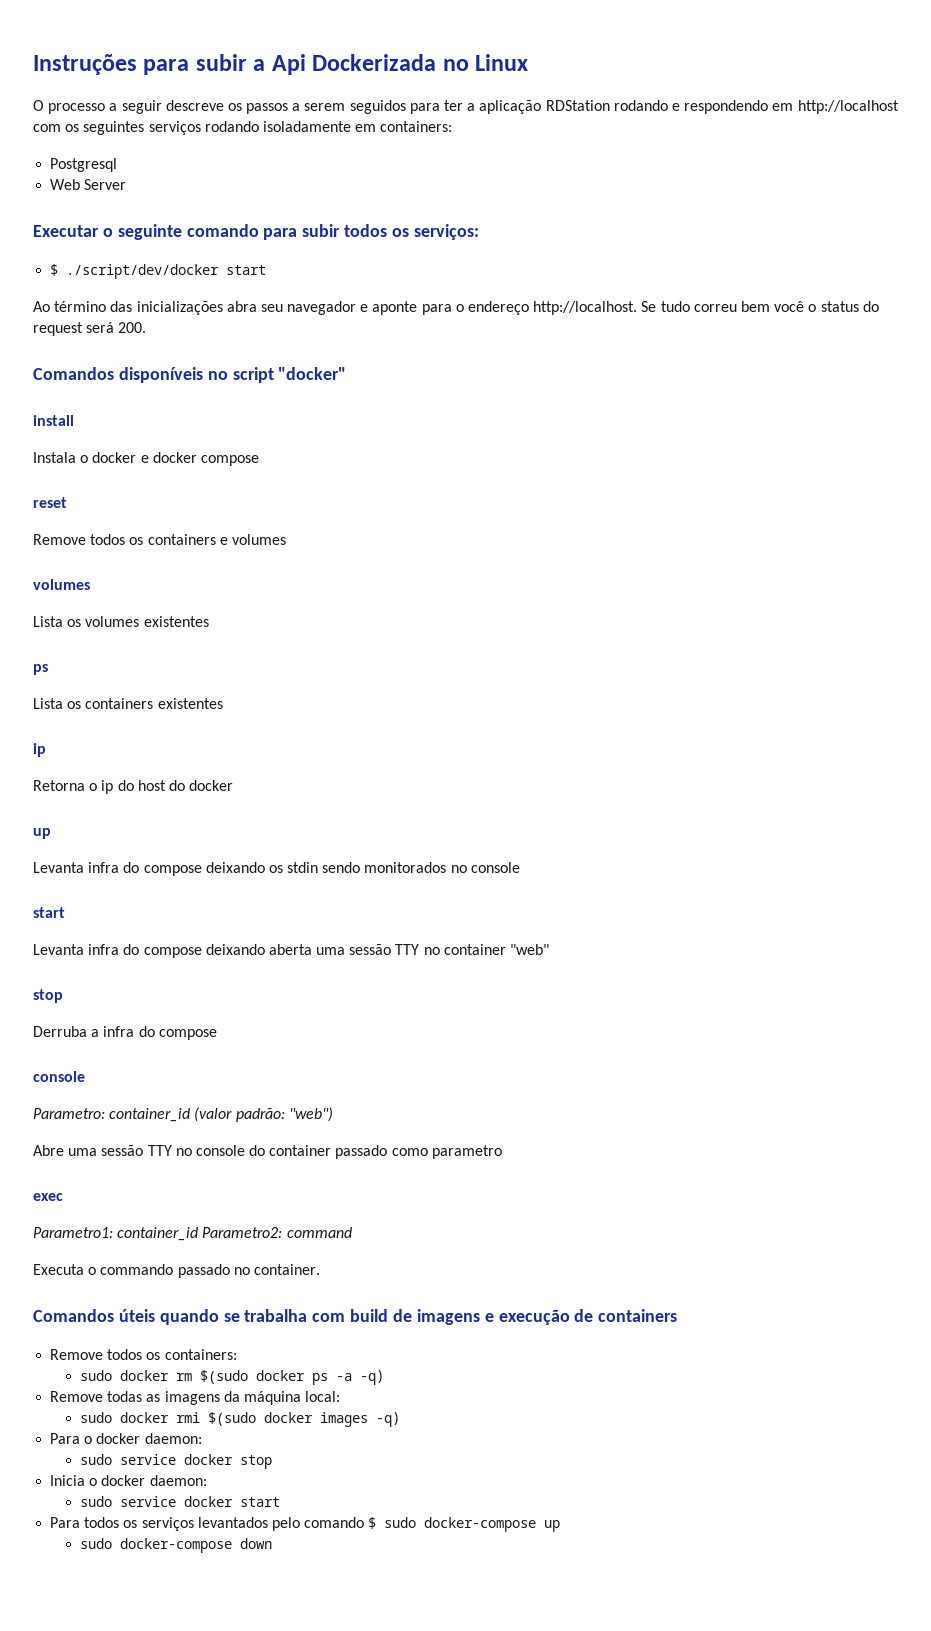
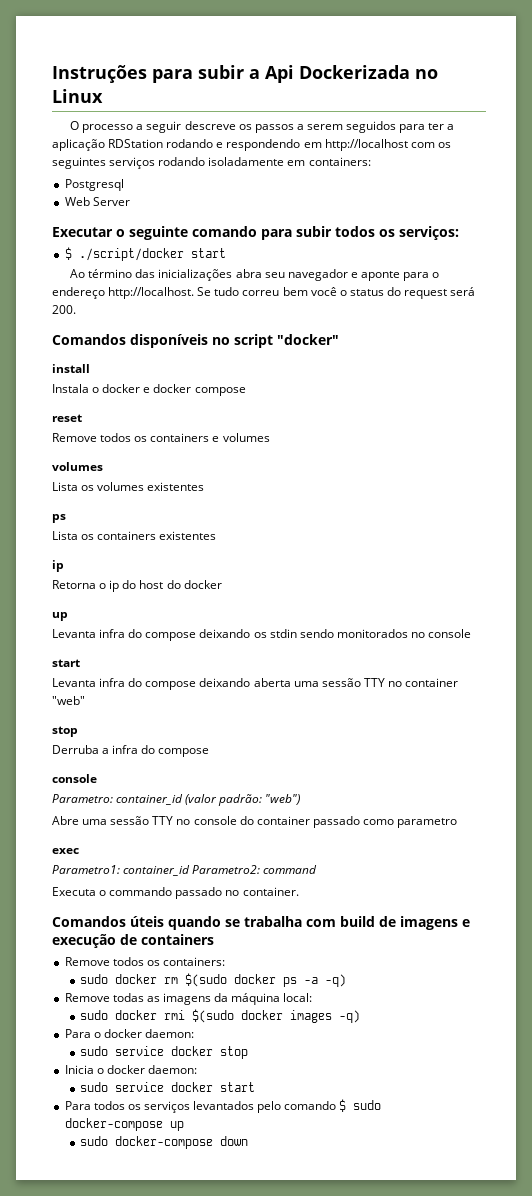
- $ ./script/dev/docker start
+ $ ./script/docker start

